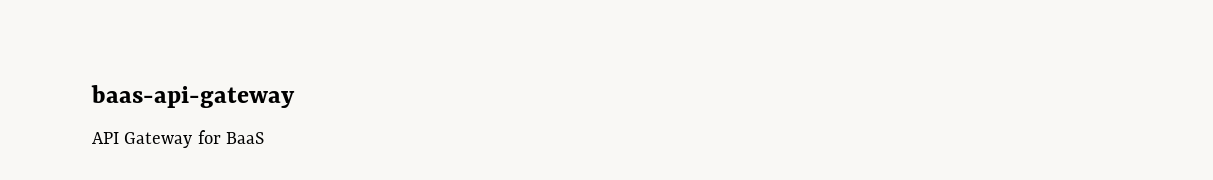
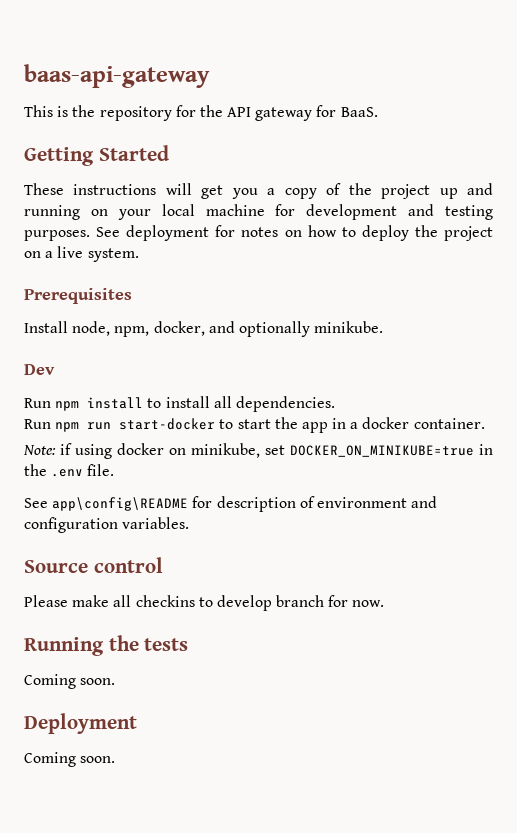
- API Gateway for BaaS
+ This is the repository for the API gateway for BaaS.
+ Getting Started
+ These instructions will get you a copy of the project up and running on your local machine for development and testing purposes. See deployment for notes on how to deploy the project on a live system.
+ Prerequisites
+ Install node, npm, docker, and optionally minikube.
+ Dev
+ Run npm install to install all dependencies.
+ Run npm run start-docker to start the app in a docker container.
+ Note: if using docker on minikube, set DOCKER_ON_MINIKUBE=true in the .env file.
+ See app\config\README for description of environment and configuration variables.
+ Source control
+ Please make all checkins to develop branch for now.
+ Running the tests
+ Coming soon.
+ Deployment
+ Coming soon.

